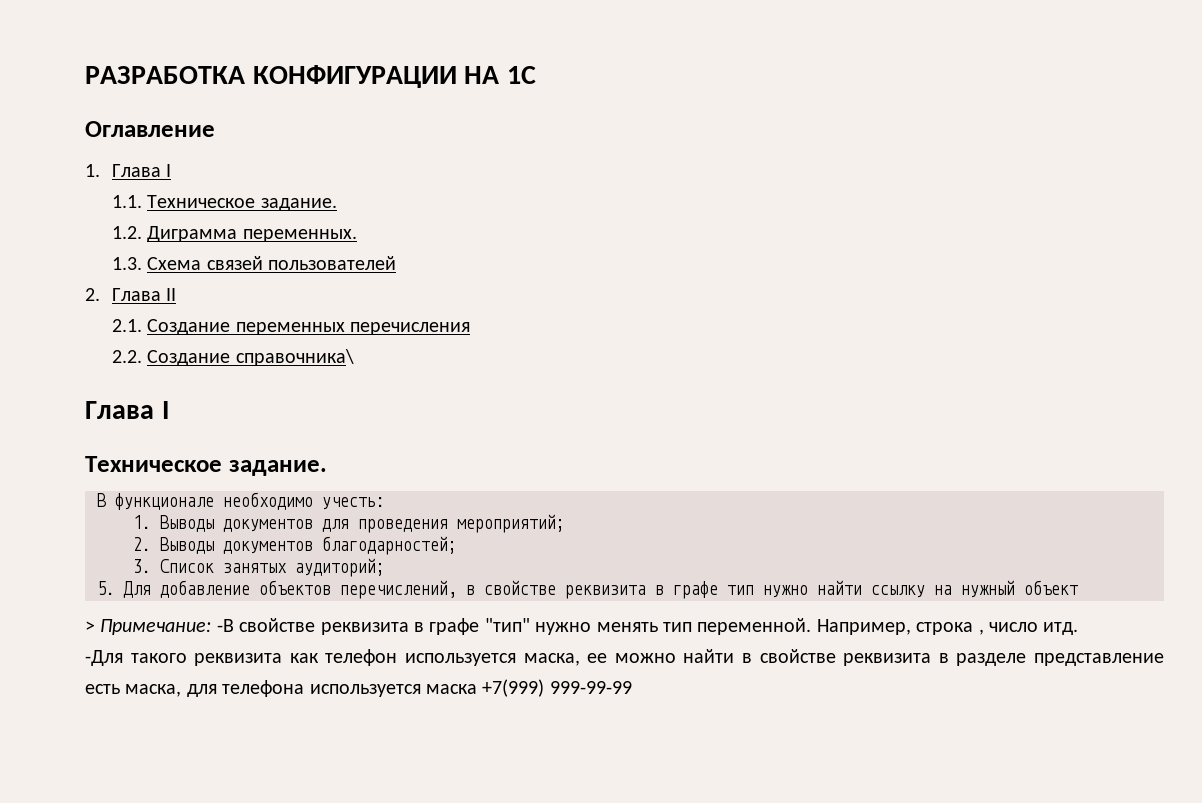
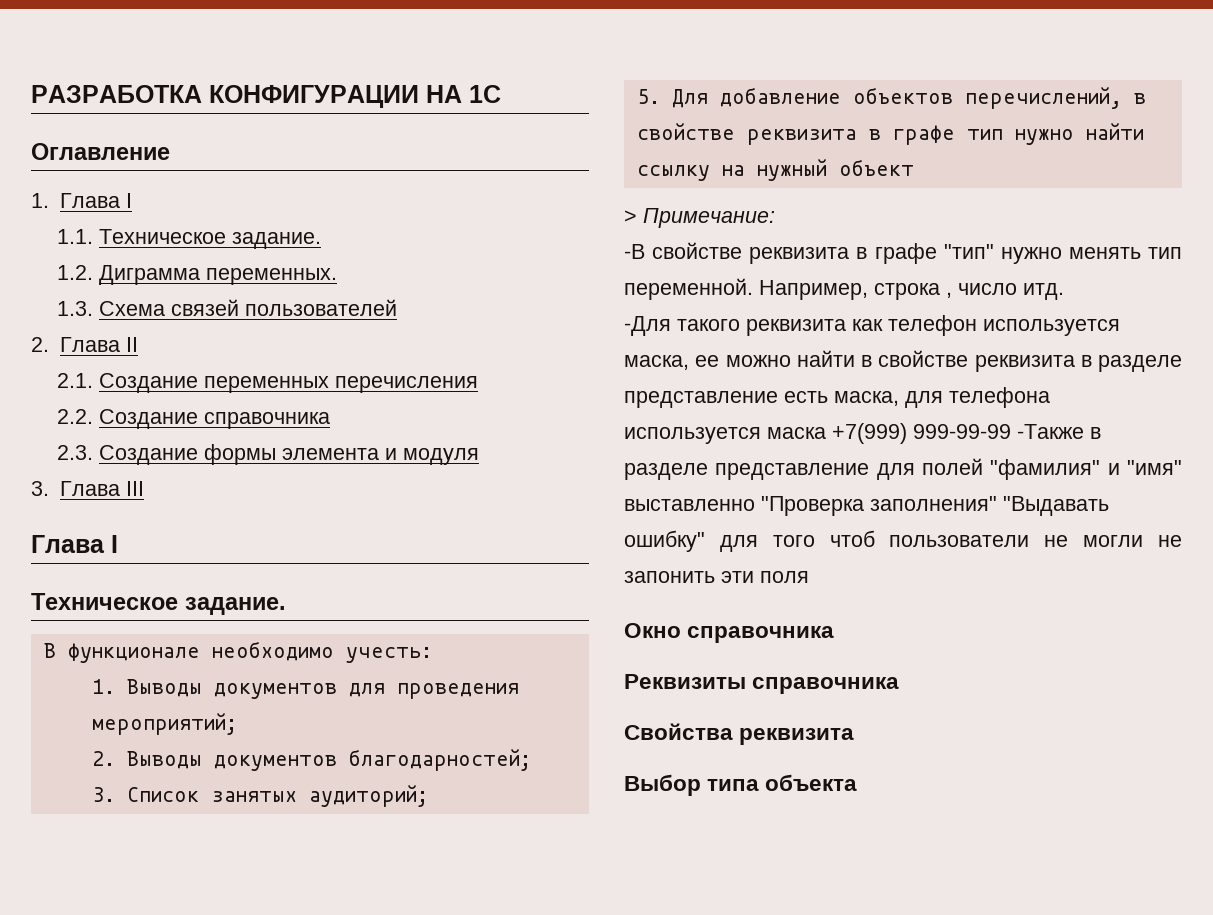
- 2.2. Создание справочника\
+ 2.2. Создание справочника
+ 2.3. Создание формы элемента и модуля
+ 3. Глава III
- > Примечание: -В свойстве реквизита в графе "тип" нужно менять тип переменной.
+ > Примечание:
+ -В свойстве реквизита в графе "тип" нужно менять тип переменной.
- -Для такого реквизита как телефон используется маска, ее можно найти в свойстве реквизита в разделе представление есть маска, для телефона используется маска +7(999) 999-99-99
+ -Для такого реквизита как телефон используется маска, ее можно найти в свойстве реквизита в разделе представление есть маска, для телефона используется маска +7(999) 999-99-99 -Также в разделе представление для полей "фамилия" и "имя" выставленно "Проверка заполнения" "Выдавать ошибку" для того чтоб пользователи не могли не запонить эти поля
+ Окно справочника
+ Реквизиты справочника
+ Свойства реквизита
+ Выбор типа объекта

